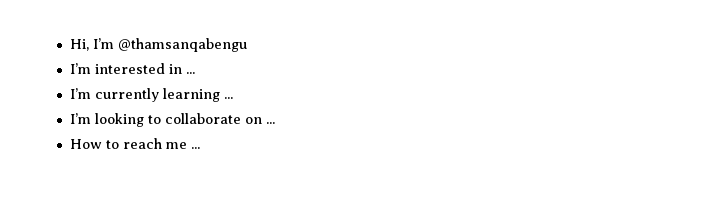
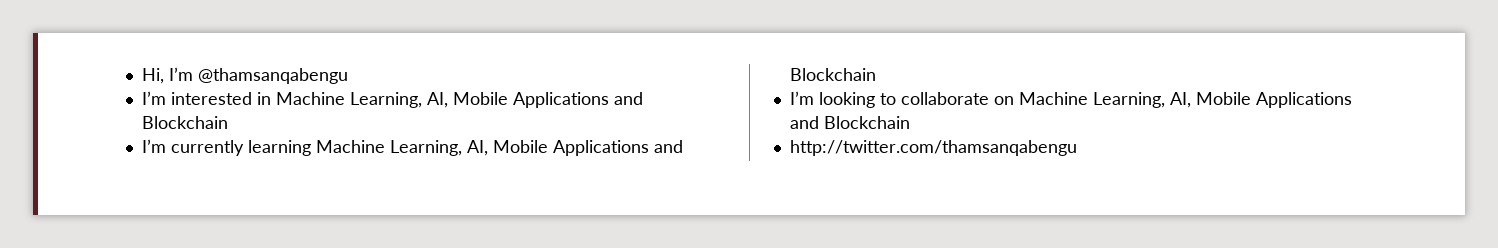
- I’m interested in ...
- I’m currently learning ...
+ I’m interested in Machine Learning, AI, Mobile Applications and Blockchain
+ I’m currently learning Machine Learning, AI, Mobile Applications and Blockchain
- I’m looking to collaborate on ...
- How to reach me ...
+ I’m looking to collaborate on Machine Learning, AI, Mobile Applications and Blockchain
+ http://twitter.com/thamsanqabengu

